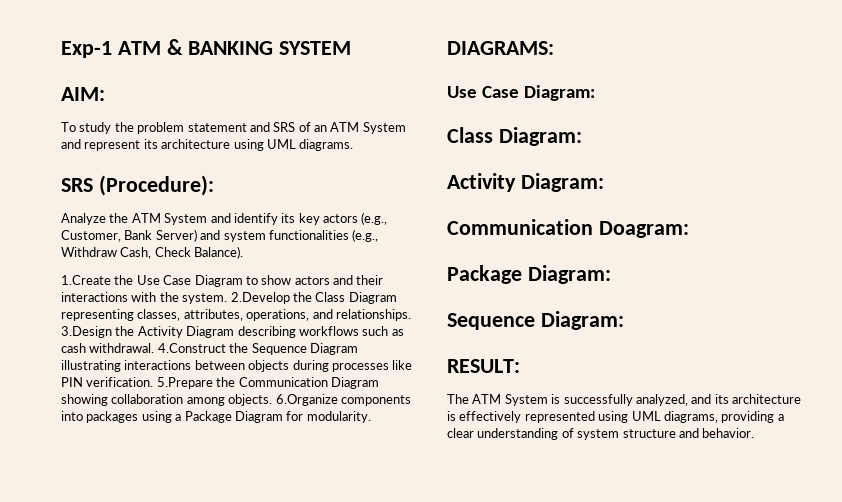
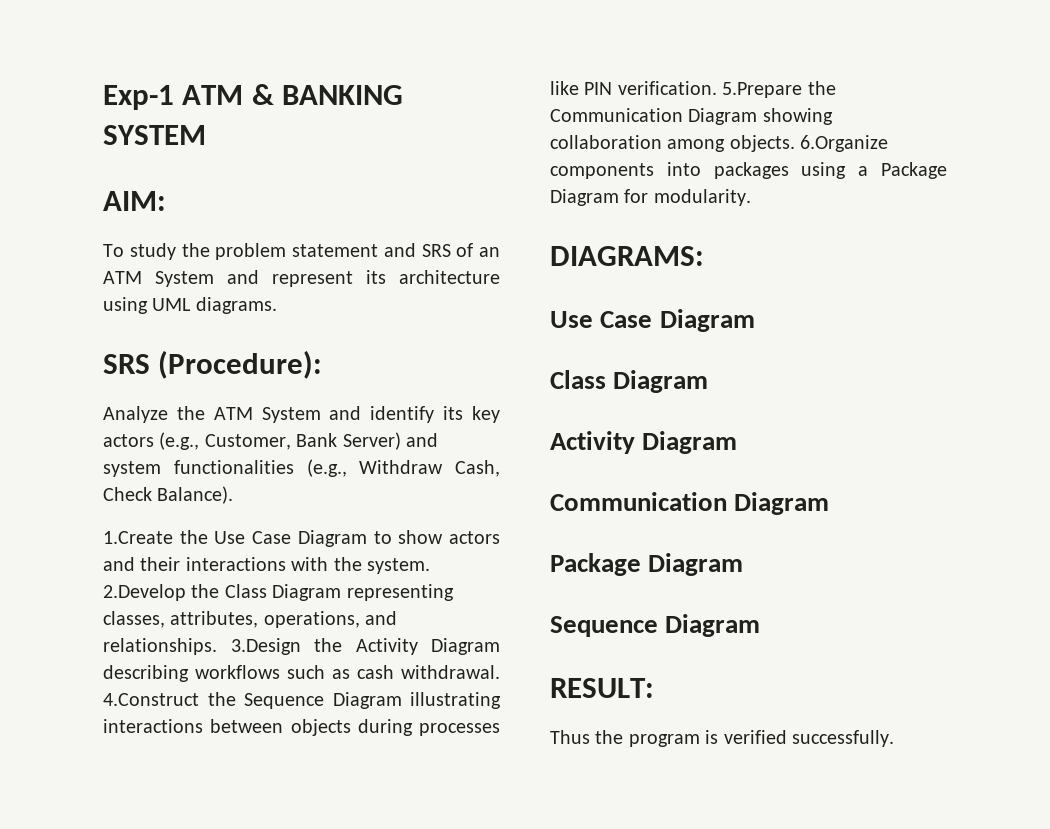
  DIAGRAMS:
- Use Case Diagram:
- Class Diagram:
- Activity Diagram:
- Communication Doagram:
- Package Diagram:
- Sequence Diagram:
+ Use Case Diagram
+ Class Diagram
+ Activity Diagram
+ Communication Diagram
+ Package Diagram
+ Sequence Diagram
- The ATM System is successfully analyzed, and its architecture is effectively represented using UML diagrams, providing a clear understanding of system structure and behavior.
+ Thus the program is verified successfully.

